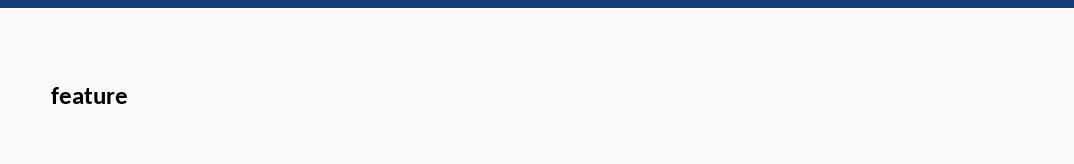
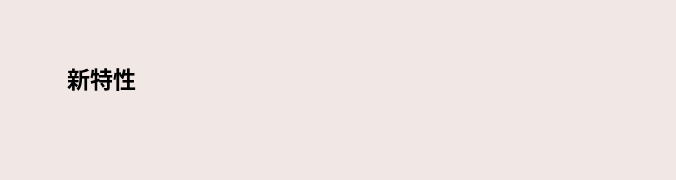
- feature
+ 新特性

